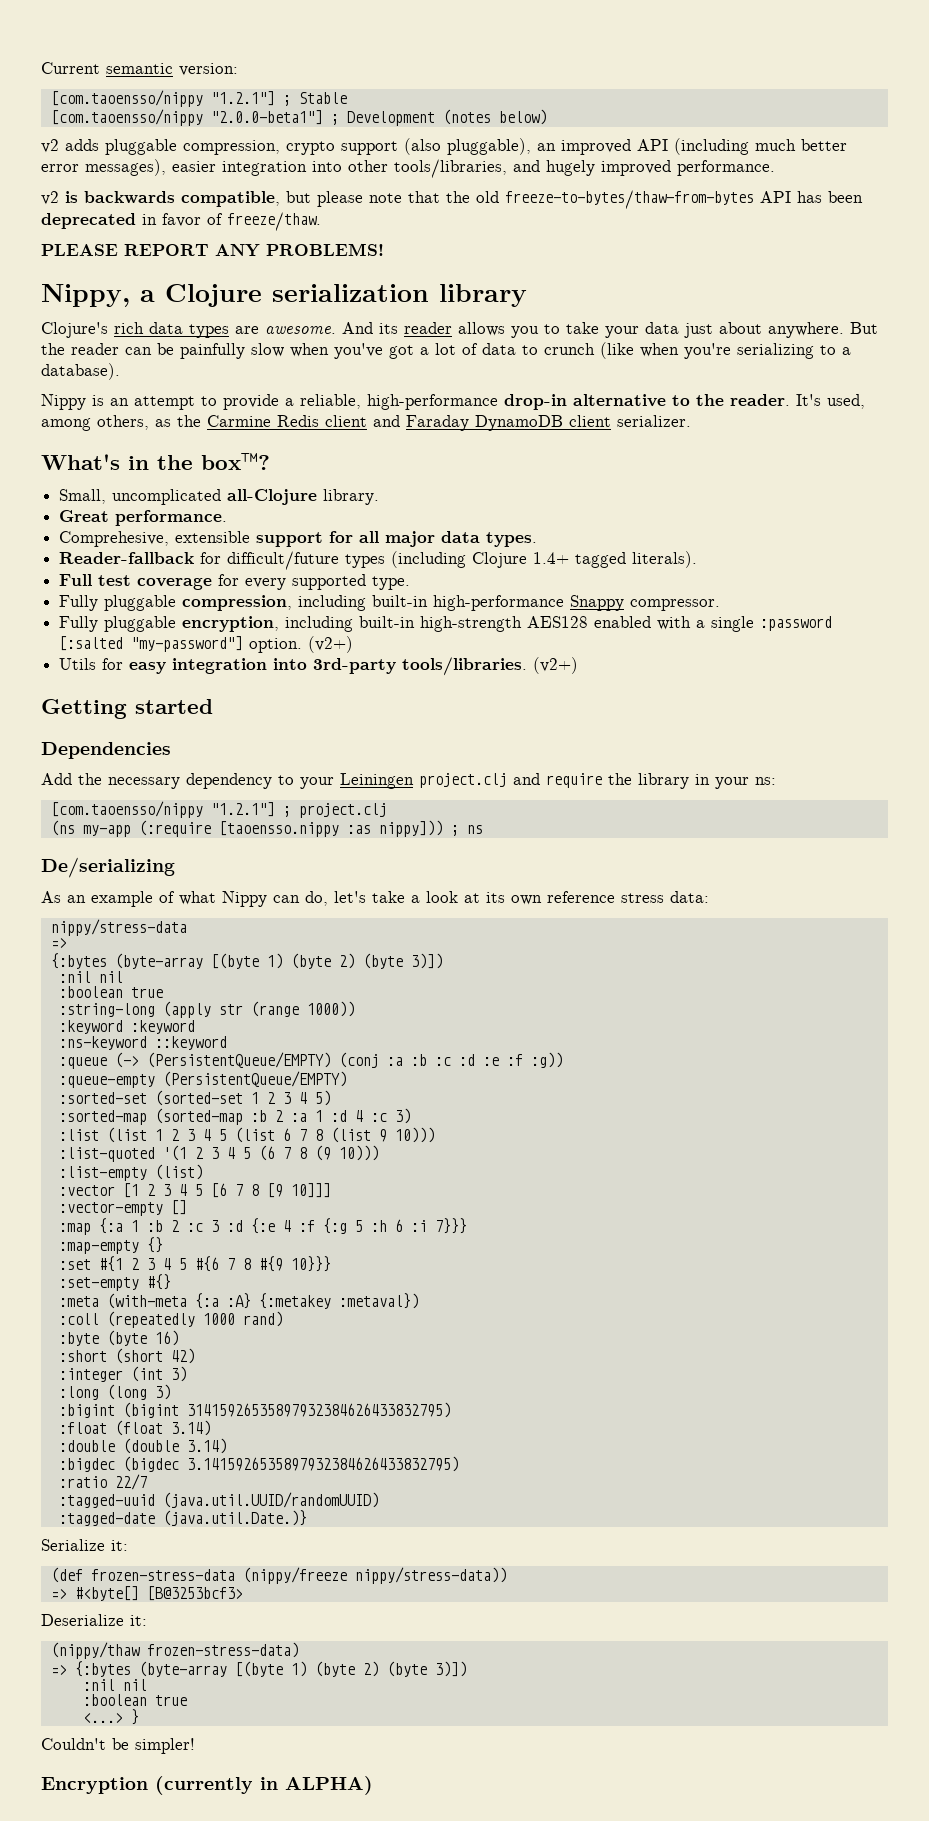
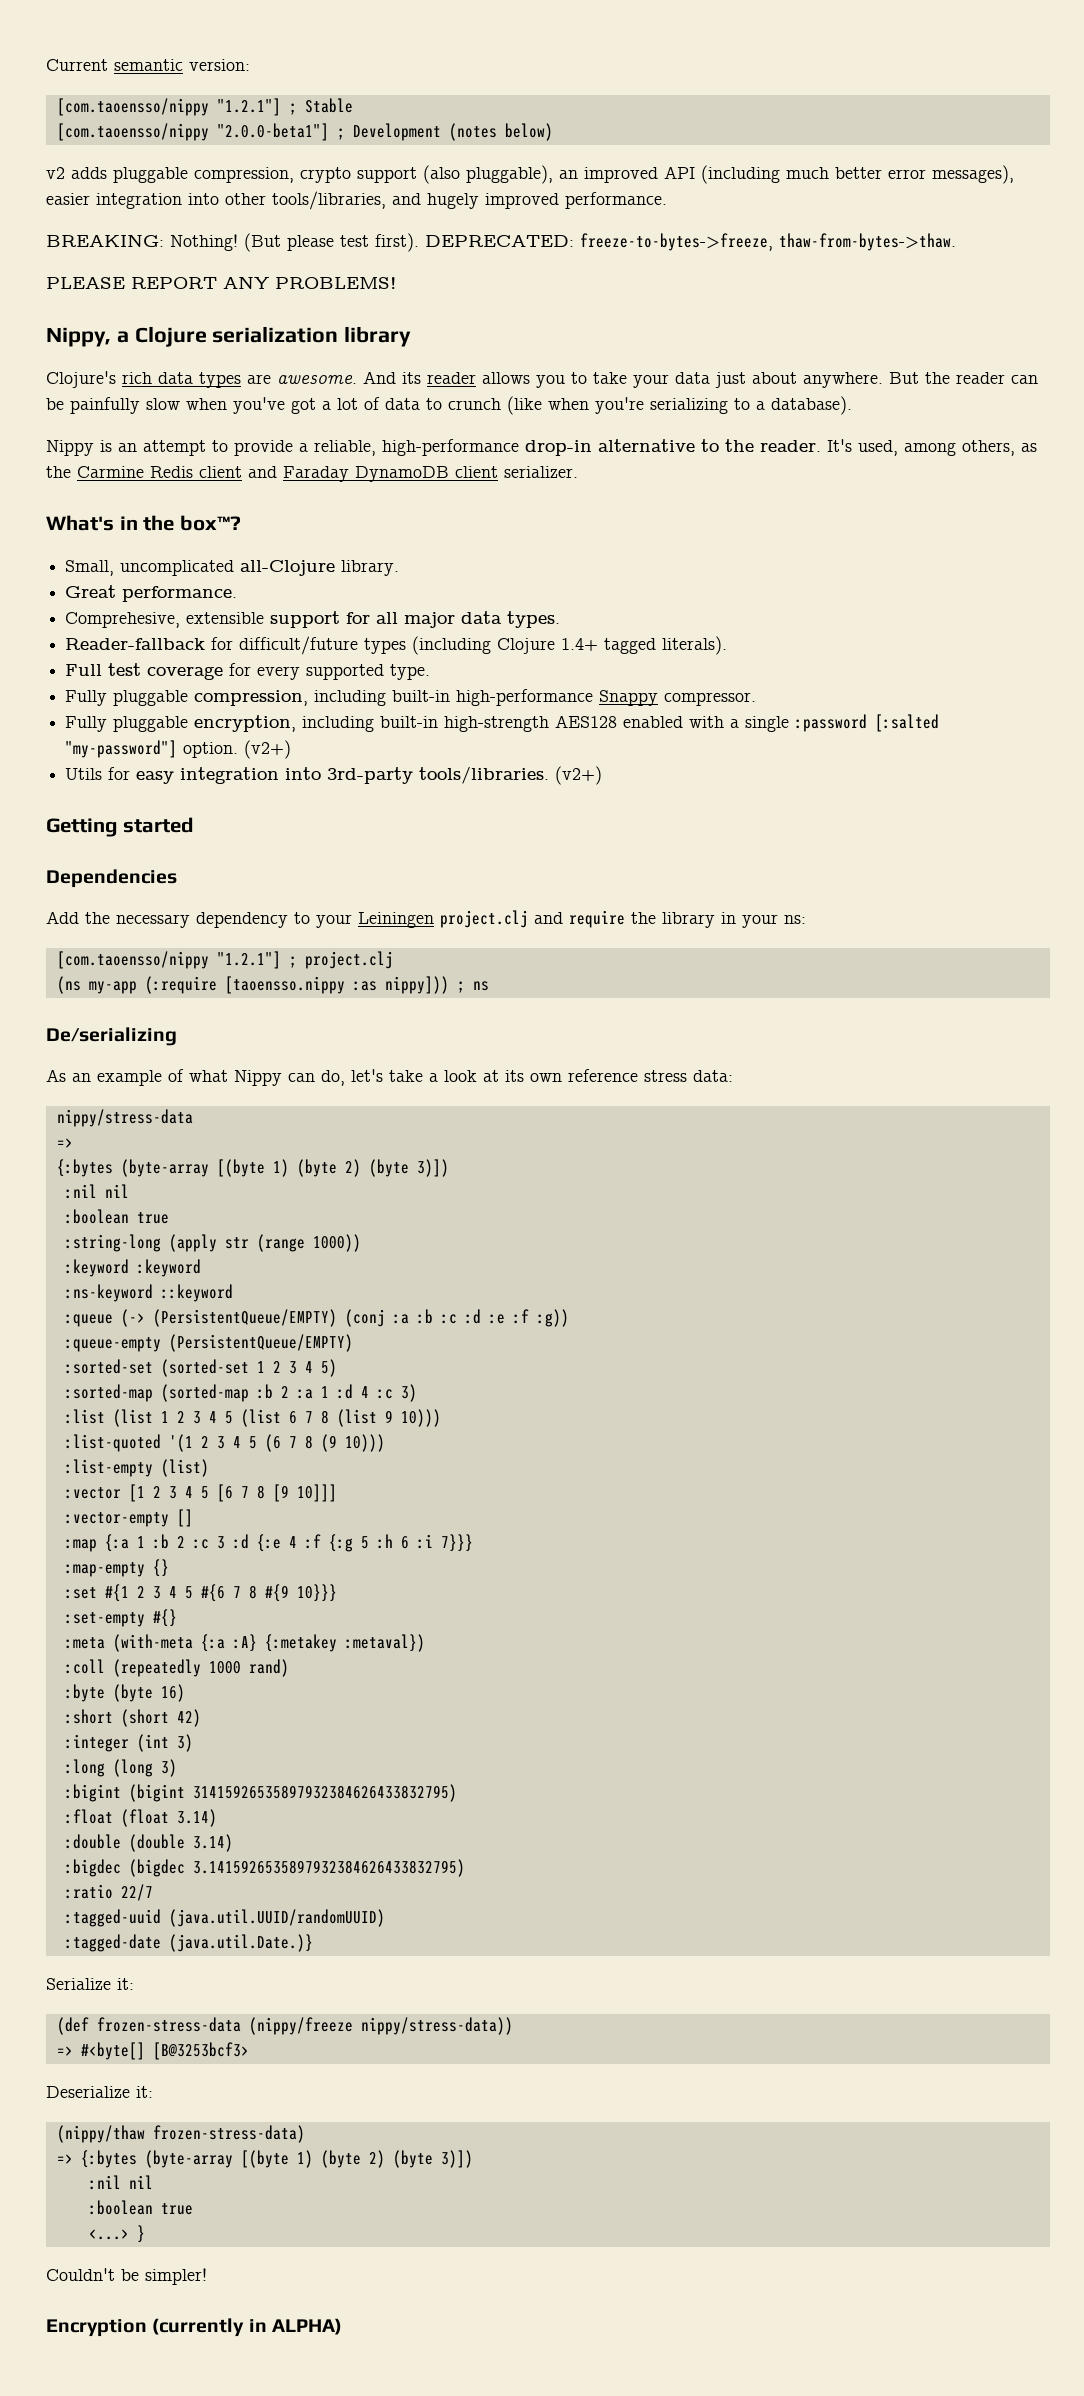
- v2 is backwards compatible, but please note that the old freeze-to-bytes/thaw-from-bytes API has been deprecated in favor of freeze/thaw.
+ BREAKING: Nothing! (But please test first). DEPRECATED: freeze-to-bytes->freeze, thaw-from-bytes->thaw.

